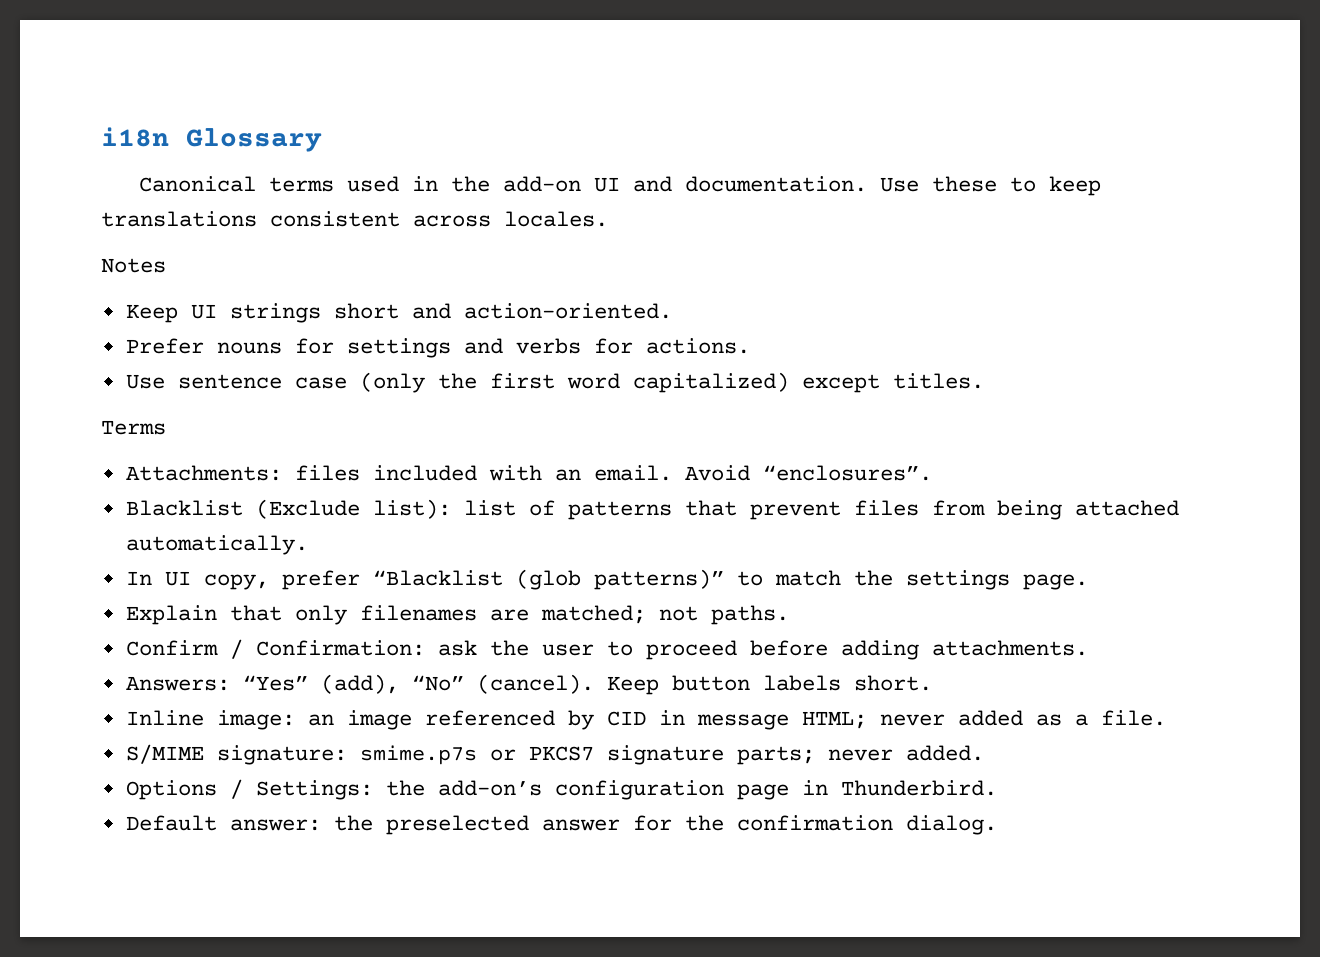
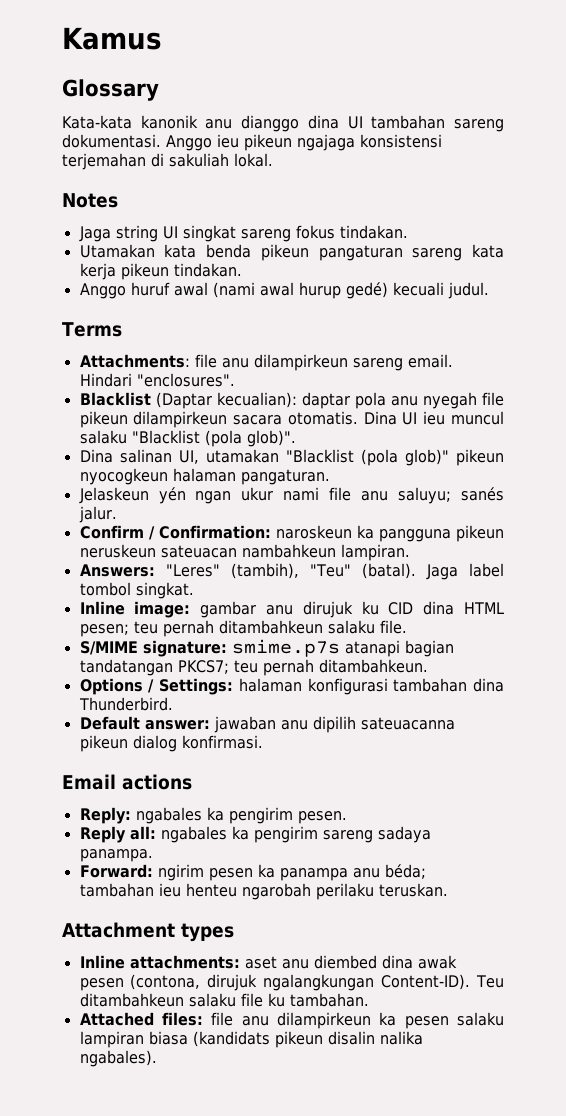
- i18n Glossary
+ Kamus
+ Glossary
- Canonical terms used in the add‑on UI and documentation. Use these to keep translations consistent across locales.
+ Kata-kata kanonik anu dianggo dina UI tambahan sareng dokumentasi. Anggo ieu pikeun ngajaga konsistensi terjemahan di sakuliah lokal.
  Notes
- Keep UI strings short and action‑oriented.
- Prefer nouns for settings and verbs for actions.
- Use sentence case (only the first word capitalized) except titles.
+ Jaga string UI singkat sareng fokus tindakan.
+ Utamakan kata benda pikeun pangaturan sareng kata kerja pikeun tindakan.
+ Anggo huruf awal (nami awal hurup gedé) kecuali judul.
  Terms
- Attachments: files included with an email. Avoid “enclosures”.
- Blacklist (Exclude list): list of patterns that prevent files from being attached automatically.
- In UI copy, prefer “Blacklist (glob patterns)” to match the settings page.
- Explain that only filenames are matched; not paths.
- Confirm / Confirmation: ask the user to proceed before adding attachments.
- Answers: “Yes” (add), “No” (cancel). Keep button labels short.
- Inline image: an image referenced by CID in message HTML; never added as a file.
- S/MIME signature: smime.p7s or PKCS7 signature parts; never added.
- Options / Settings: the add‑on’s configuration page in Thunderbird.
- Default answer: the preselected answer for the confirmation dialog.
+ Attachments: file anu dilampirkeun sareng email. Hindari "enclosures".
+ Blacklist (Daptar kecualian): daptar pola anu nyegah file pikeun dilampirkeun sacara otomatis. Dina UI ieu muncul salaku "Blacklist (pola glob)".
+ Dina salinan UI, utamakan "Blacklist (pola glob)" pikeun nyocogkeun halaman pangaturan.
+ Jelaskeun yén ngan ukur nami file anu saluyu; sanés jalur.
+ Confirm / Confirmation: naroskeun ka pangguna pikeun neruskeun sateuacan nambahkeun lampiran.
+ Answers: "Leres" (tambih), "Teu" (batal). Jaga label tombol singkat.
+ Inline image: gambar anu dirujuk ku CID dina HTML pesen; teu pernah ditambahkeun salaku file.
+ S/MIME signature: smime.p7s atanapi bagian tandatangan PKCS7; teu pernah ditambahkeun.
+ Options / Settings: halaman konfigurasi tambahan dina Thunderbird.
+ Default answer: jawaban anu dipilih sateuacanna pikeun dialog konfirmasi.
+ Email actions
+ Reply: ngabales ka pengirim pesen.
+ Reply all: ngabales ka pengirim sareng sadaya panampa.
+ Forward: ngirim pesen ka panampa anu béda; tambahan ieu henteu ngarobah perilaku teruskan.
+ Attachment types
+ Inline attachments: aset anu diembed dina awak pesen (contona, dirujuk ngalangkungan Content‑ID). Teu ditambahkeun salaku file ku tambahan.
+ Attached files: file anu dilampirkeun ka pesen salaku lampiran biasa (kandidats pikeun disalin nalika ngabales).

